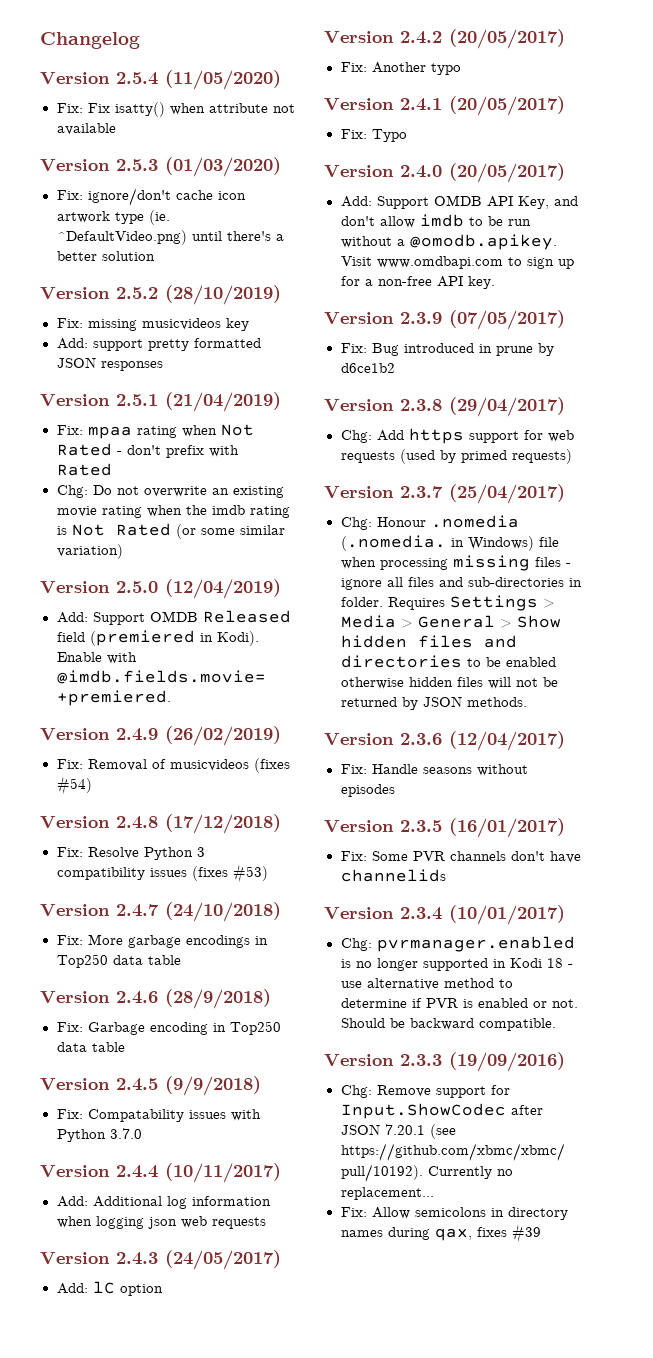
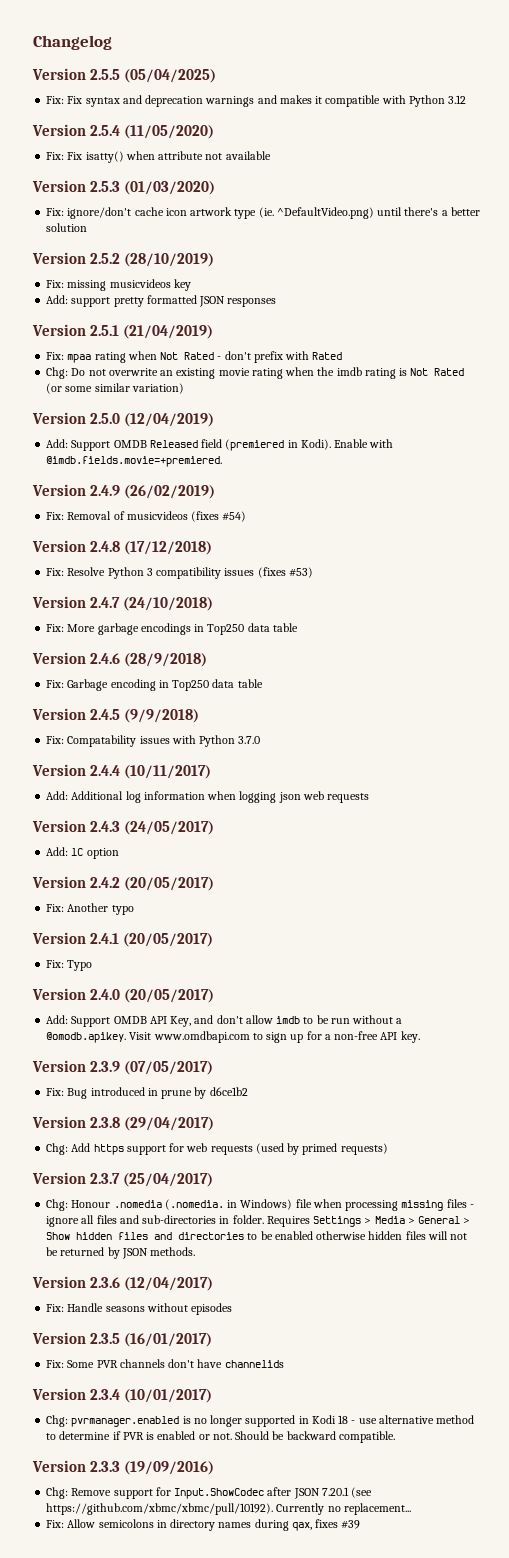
+ Version 2.5.5 (05/04/2025)
+ Fix: Fix syntax and deprecation warnings and makes it compatible with Python 3.12

